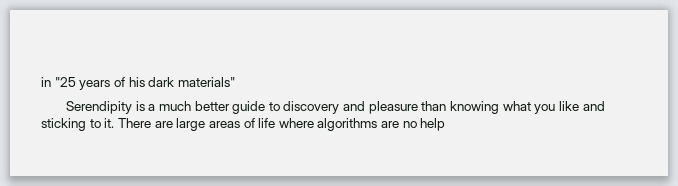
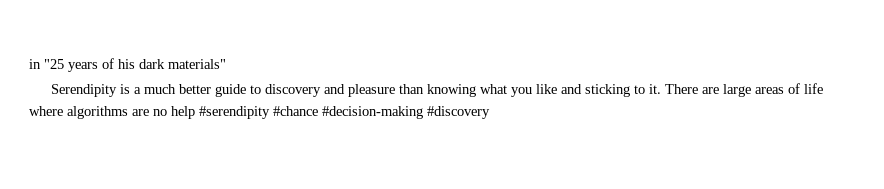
- There are large areas of life where algorithms are no help
+ There are large areas of life where algorithms are no help #serendipity #chance #decision-making #discovery

